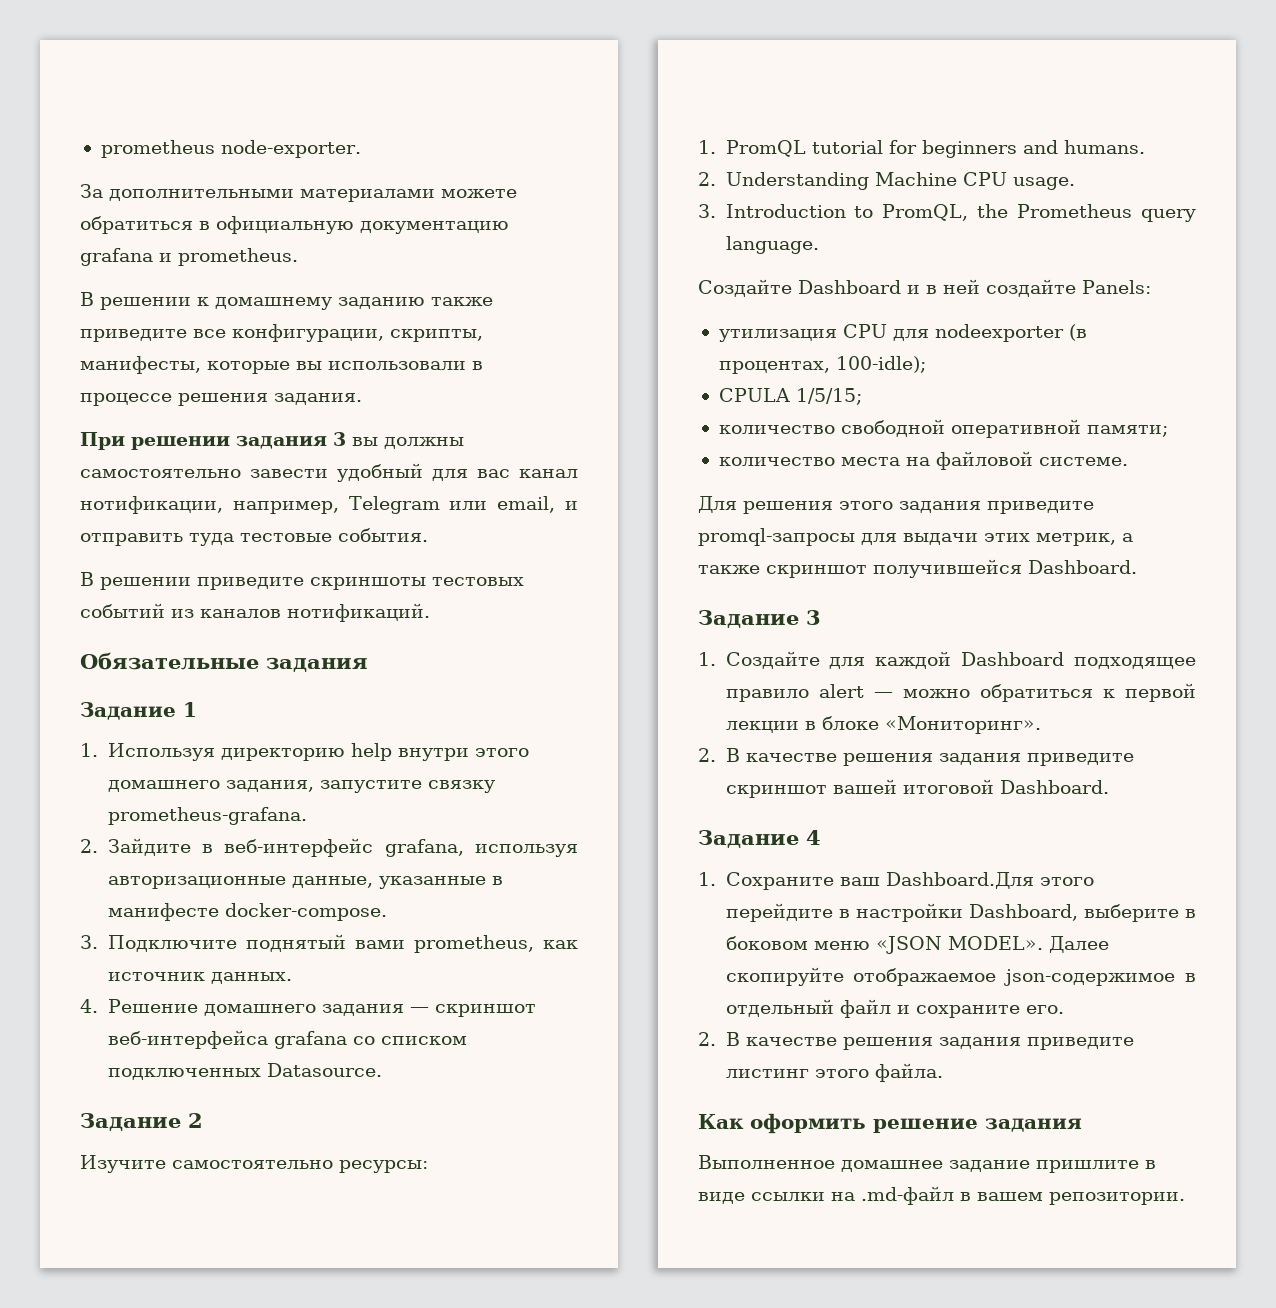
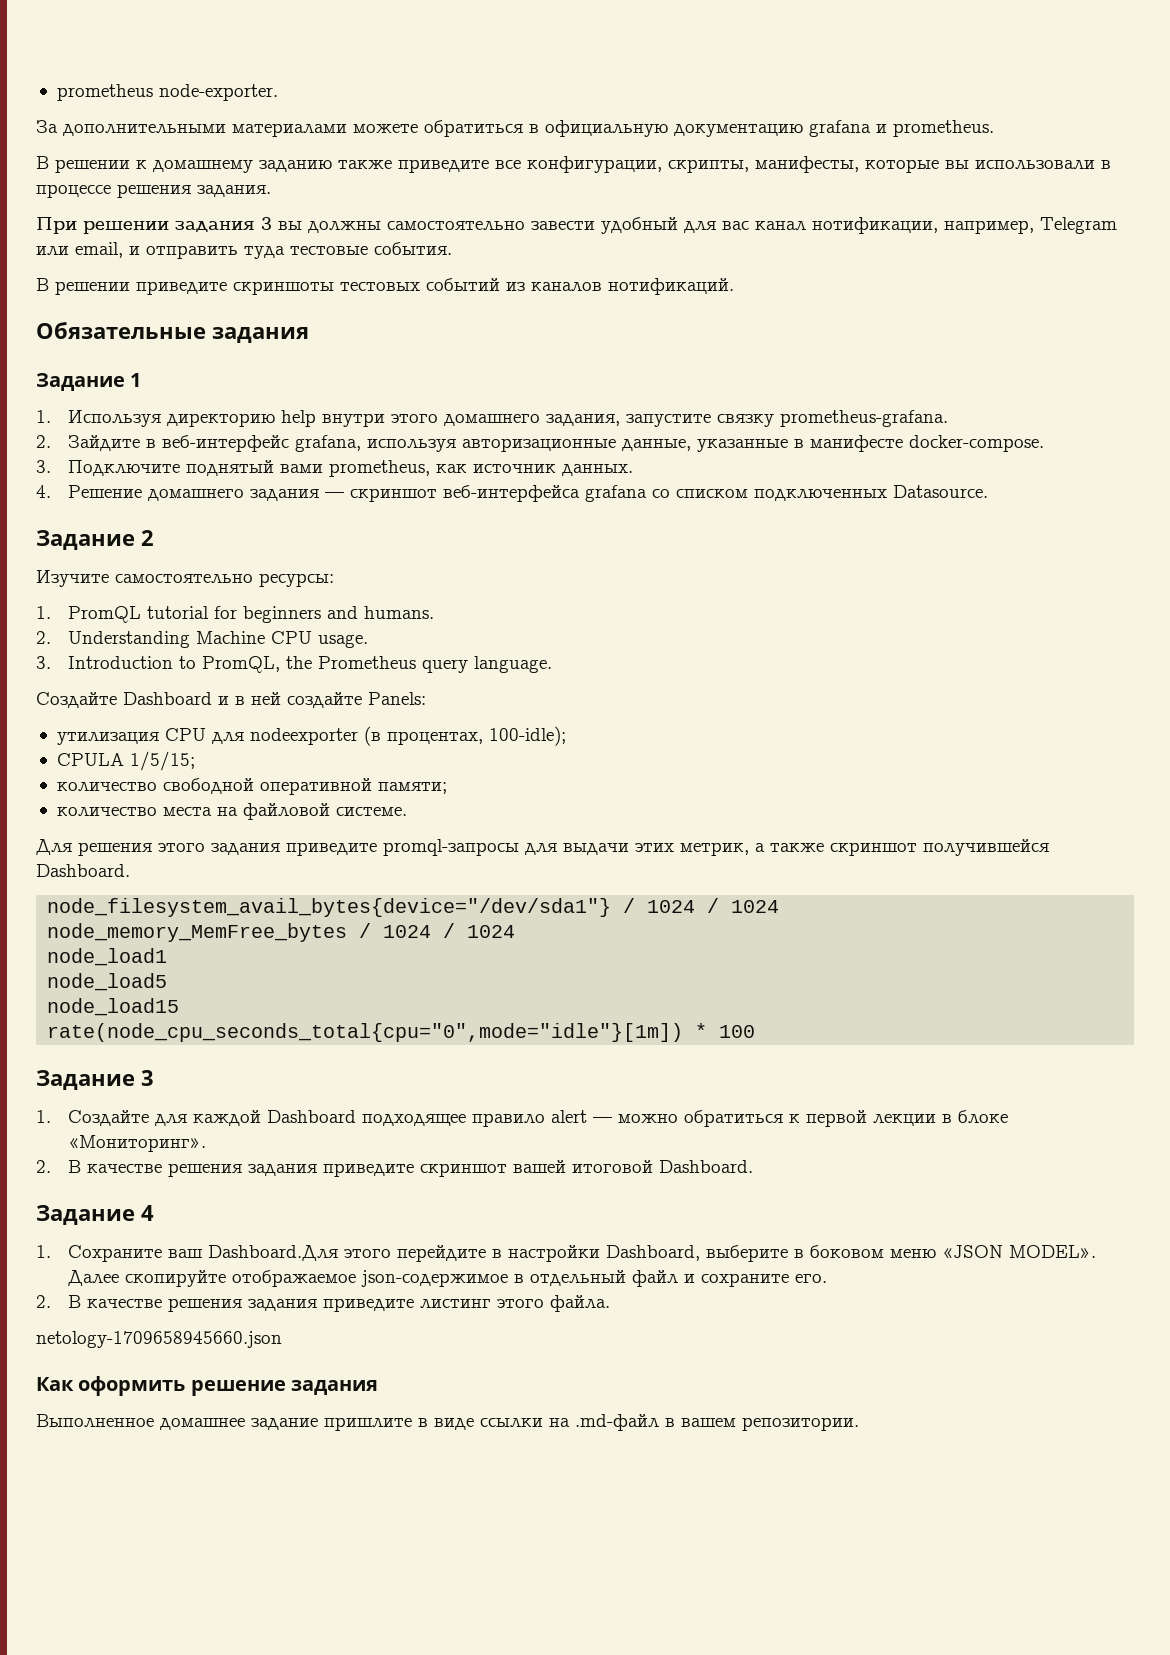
+ node_filesystem_avail_bytes{device="/dev/sda1"} / 1024 / 1024
+ node_memory_MemFree_bytes / 1024 / 1024
+ node_load1
+ node_load5
+ node_load15
+ rate(node_cpu_seconds_total{cpu="0",mode="idle"}[1m]) * 100
+ netology-1709658945660.json

